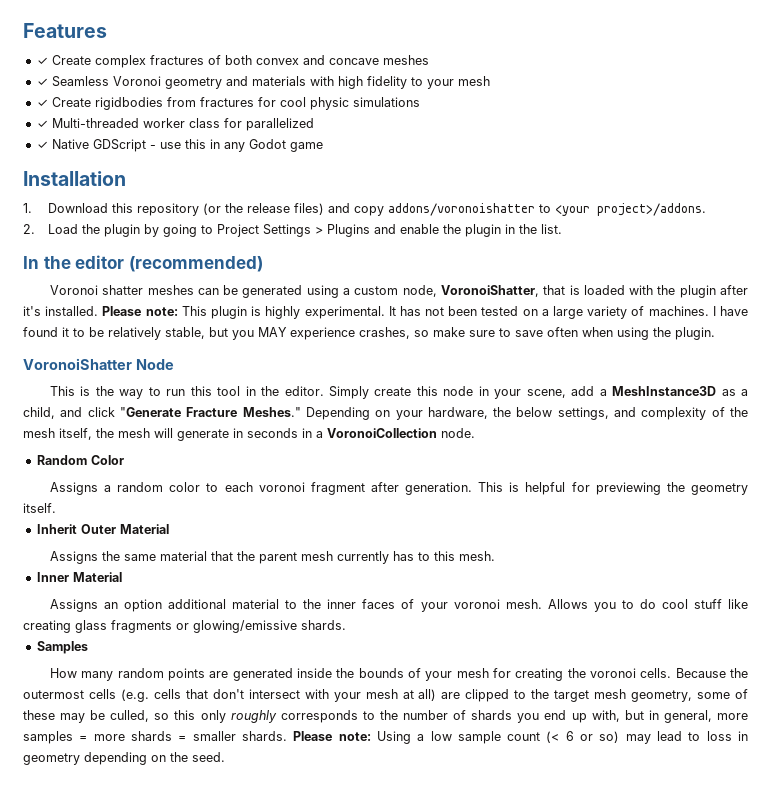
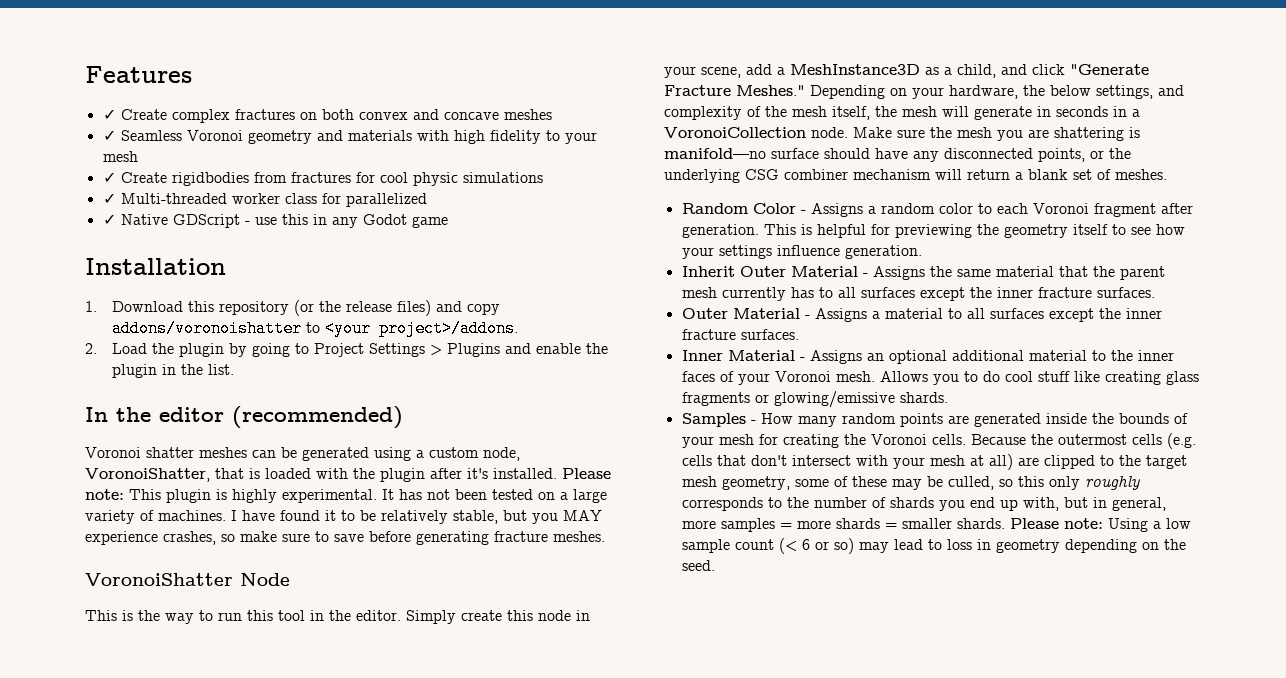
- ✓ Create complex fractures of both convex and concave meshes
+ ✓ Create complex fractures on both convex and concave meshes
- I have found it to be relatively stable, but you MAY experience crashes, so make sure to save often when using the plugin.
+ I have found it to be relatively stable, but you MAY experience crashes, so make sure to save before generating fracture meshes.
+ Make sure the mesh you are shattering is manifold—no surface should have any disconnected points, or the underlying CSG combiner mechanism will return a blank set of meshes.
- Random Color
- Assigns a random color to each voronoi fragment after generation.
+ Random Color - Assigns a random color to each Voronoi fragment after generation.
- This is helpful for previewing the geometry itself.
+ This is helpful for previewing the geometry itself to see how your settings influence generation.
- Inherit Outer Material
- Assigns the same material that the parent mesh currently has to this mesh.
+ Inherit Outer Material - Assigns the same material that the parent mesh currently has to all surfaces except the inner fracture surfaces.
+ Outer Material - Assigns a material to all surfaces except the inner fracture surfaces.
- Inner Material
- Assigns an option additional material to the inner faces of your voronoi mesh.
+ Inner Material - Assigns an optional additional material to the inner faces of your Voronoi mesh.
- Samples
- How many random points are generated inside the bounds of your mesh for creating the voronoi cells.
+ Samples - How many random points are generated inside the bounds of your mesh for creating the Voronoi cells.

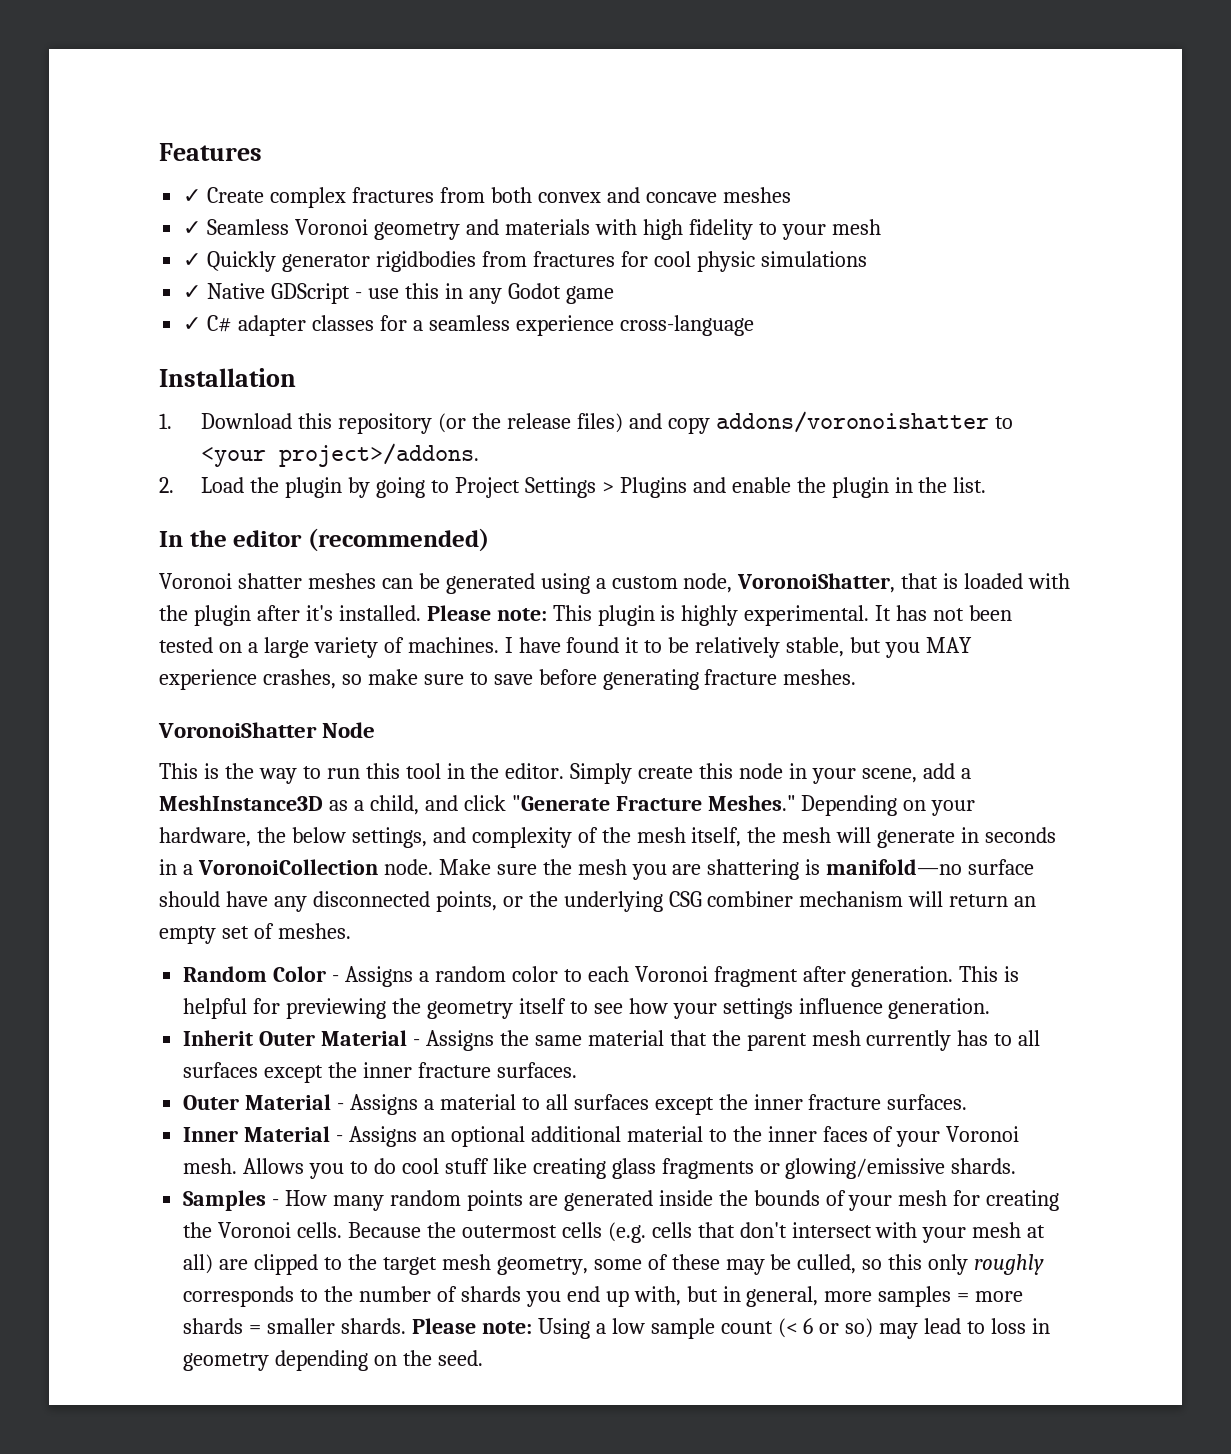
- ✓ Create complex fractures on both convex and concave meshes
+ ✓ Create complex fractures from both convex and concave meshes
- ✓ Create rigidbodies from fractures for cool physic simulations
+ ✓ Quickly generator rigidbodies from fractures for cool physic simulations
- ✓ Multi-threaded worker class for parallelized
+ ✓ C# adapter classes for a seamless experience cross-language
- Make sure the mesh you are shattering is manifold—no surface should have any disconnected points, or the underlying CSG combiner mechanism will return a blank set of meshes.
+ Make sure the mesh you are shattering is manifold—no surface should have any disconnected points, or the underlying CSG combiner mechanism will return an empty set of meshes.

